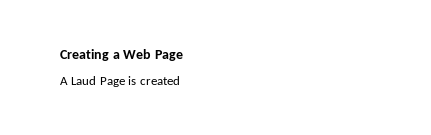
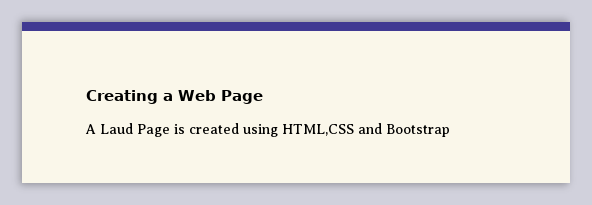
- A Laud Page is created
+ A Laud Page is created using HTML,CSS and Bootstrap

